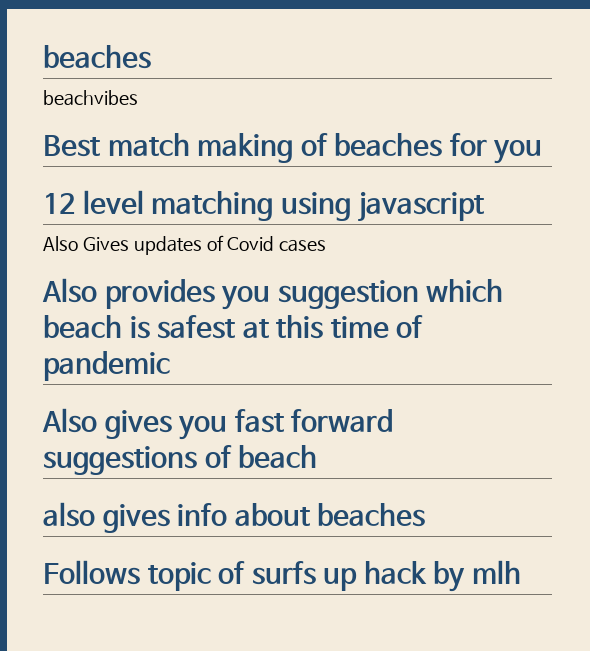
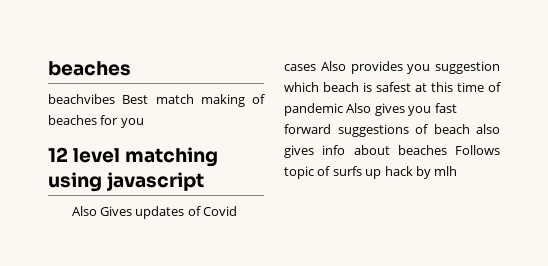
- beachvibes
- Best match making of beaches for you
+ beachvibes Best match making of beaches for you
- Also Gives updates of Covid cases
- Also provides you suggestion which beach is safest at this time of pandemic
- Also gives you fast forward suggestions of beach
- also gives info about beaches
- Follows topic of surfs up hack by mlh
+ Also Gives updates of Covid cases Also provides you suggestion which beach is safest at this time of pandemic Also gives you fast forward suggestions of beach also gives info about beaches Follows topic of surfs up hack by mlh

